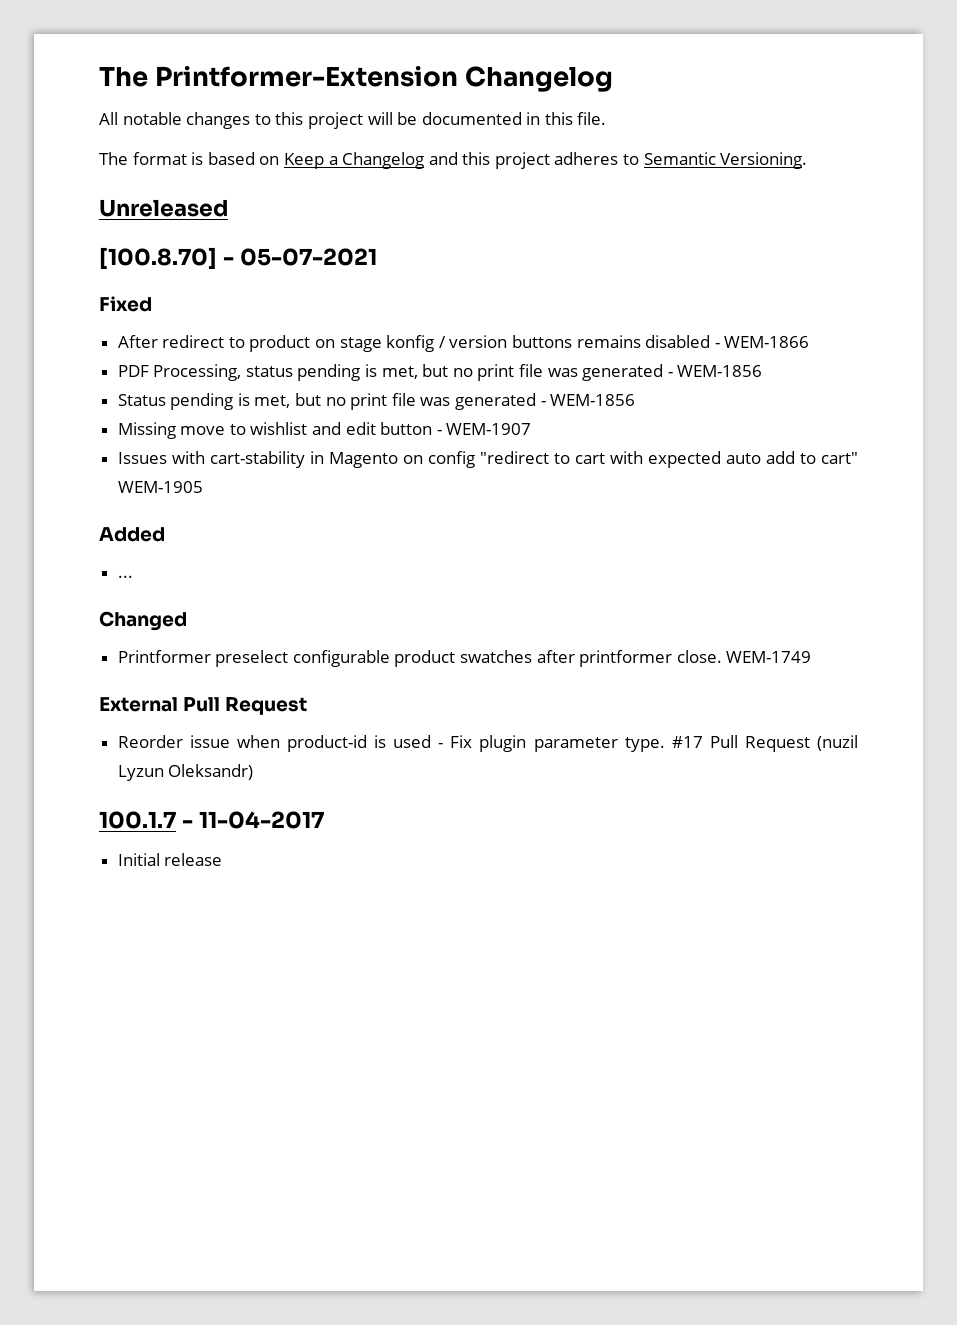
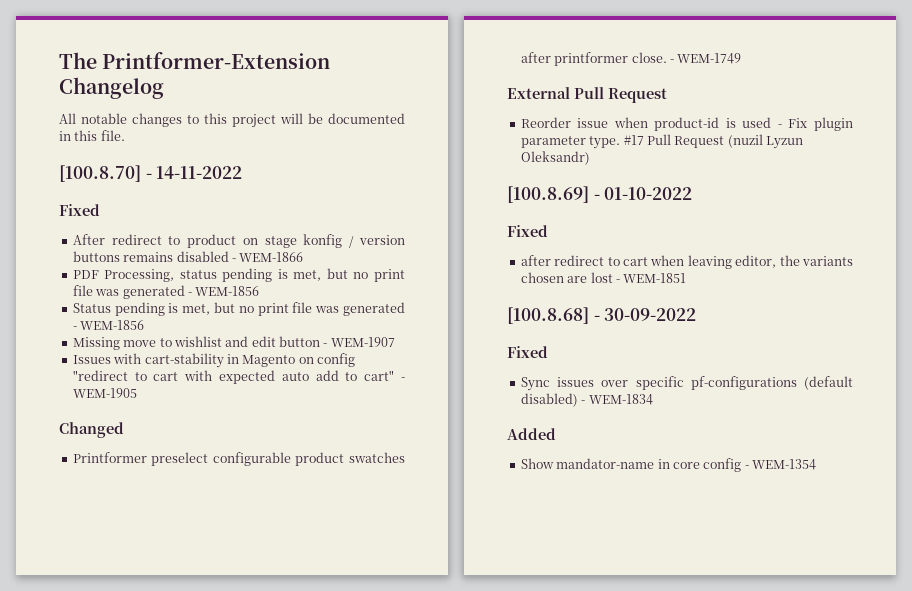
- The format is based on Keep a Changelog and this project adheres to Semantic Versioning.
- Unreleased
- [100.8.70] - 05-07-2021
+ [100.8.70] - 14-11-2022
- Issues with cart-stability in Magento on config "redirect to cart with expected auto add to cart" WEM-1905
+ Issues with cart-stability in Magento on config "redirect to cart with expected auto add to cart" - WEM-1905
- Added
- ...
- WEM-1749
+ - WEM-1749
- 100.1.7 - 11-04-2017
- Initial release
+ [100.8.69] - 01-10-2022
+ Fixed
+ after redirect to cart when leaving editor, the variants chosen are lost - WEM-1851
+ [100.8.68] - 30-09-2022
+ Fixed
+ Sync issues over specific pf-configurations (default disabled) - WEM-1834
+ Added
+ Show mandator-name in core config - WEM-1354

